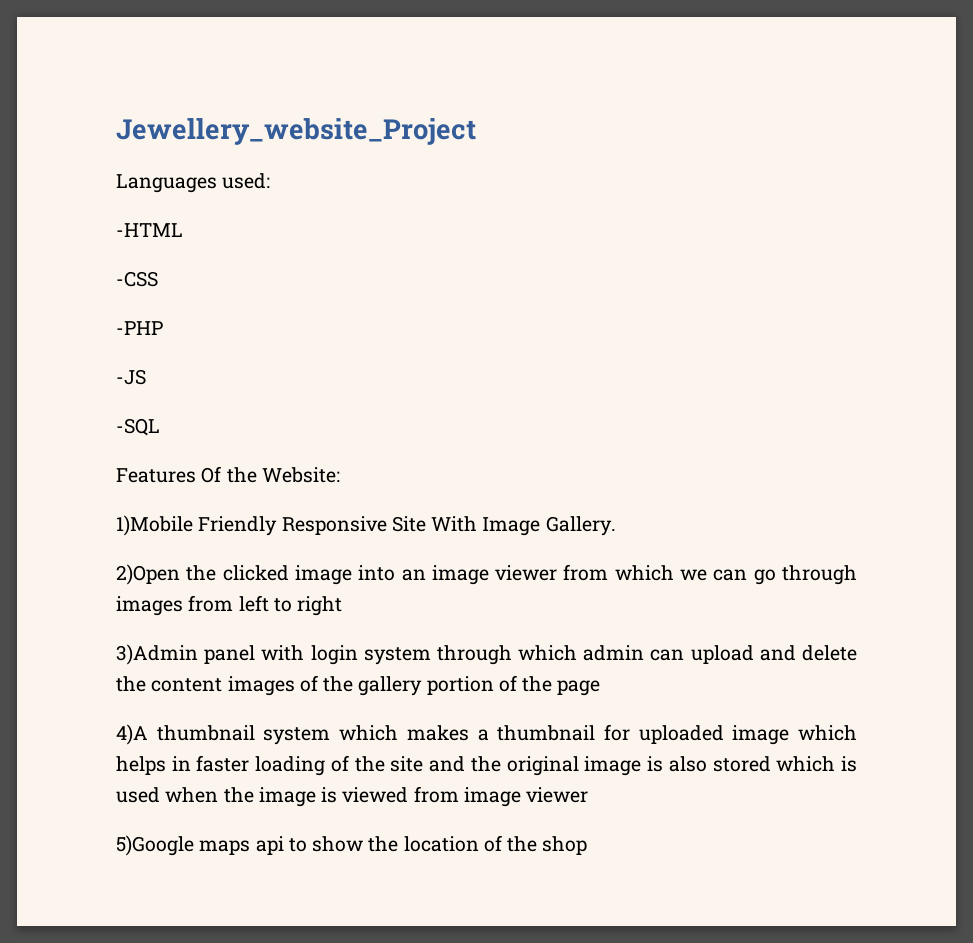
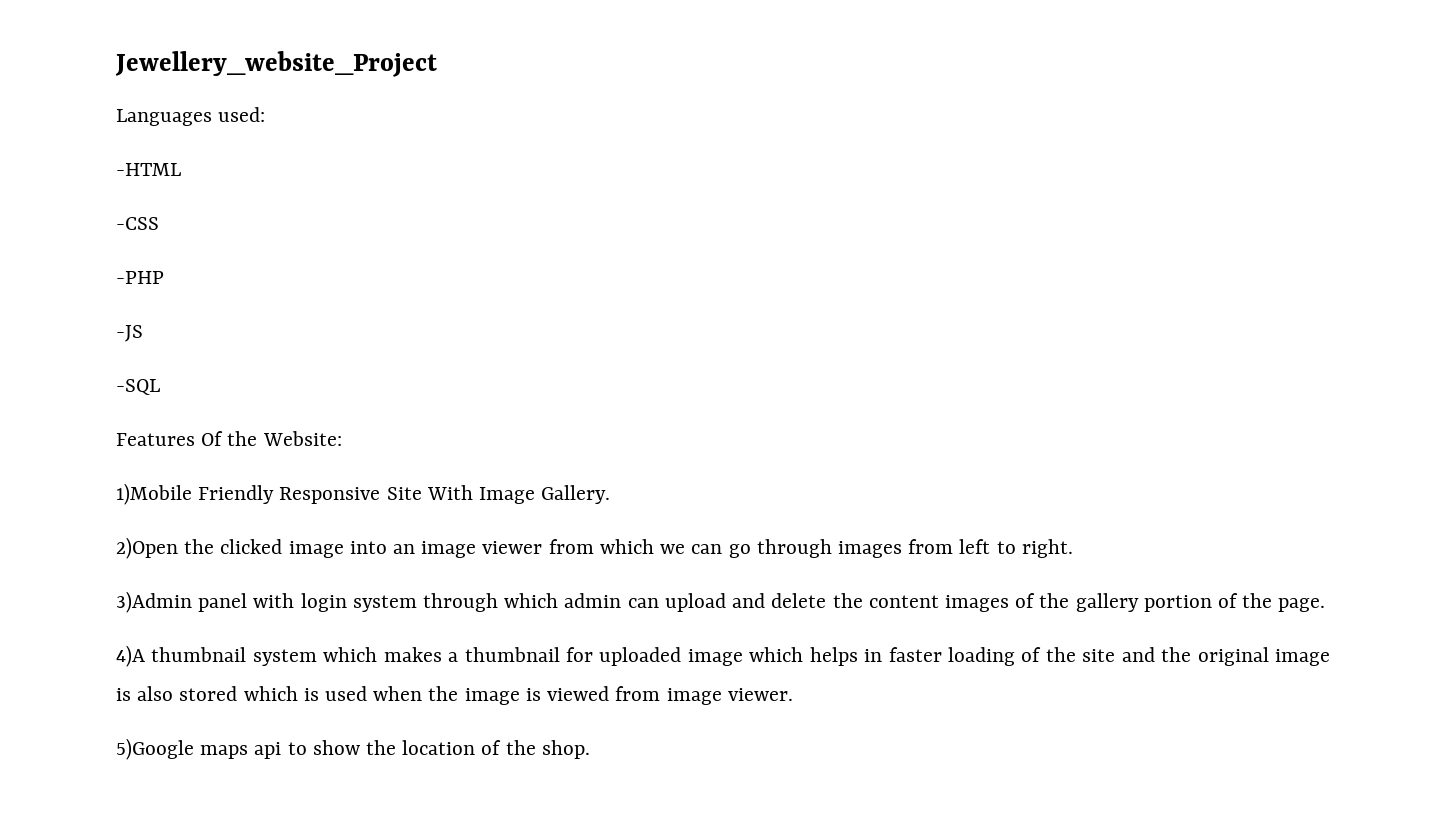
- 2)Open the clicked image into an image viewer from which we can go through images from left to right
+ 2)Open the clicked image into an image viewer from which we can go through images from left to right.
- 3)Admin panel with login system through which admin can upload and delete the content images of the gallery portion of the page
+ 3)Admin panel with login system through which admin can upload and delete the content images of the gallery portion of the page.
- 4)A thumbnail system which makes a thumbnail for uploaded image which helps in faster loading of the site and the original image is also stored which is used when the image is viewed from image viewer
+ 4)A thumbnail system which makes a thumbnail for uploaded image which helps in faster loading of the site and the original image is also stored which is used when the image is viewed from image viewer.
- 5)Google maps api to show the location of the shop
+ 5)Google maps api to show the location of the shop.

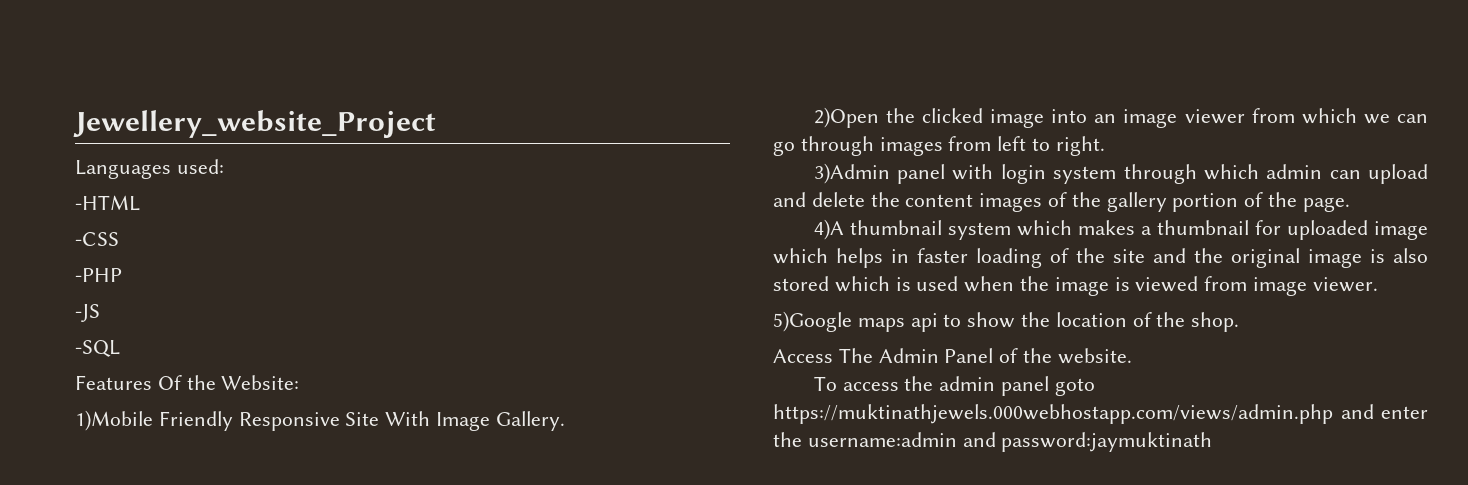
+ Access The Admin Panel of the website.
+ To access the admin panel goto https://muktinathjewels.000webhostapp.com/views/admin.php and enter the username:admin and password:jaymuktinath

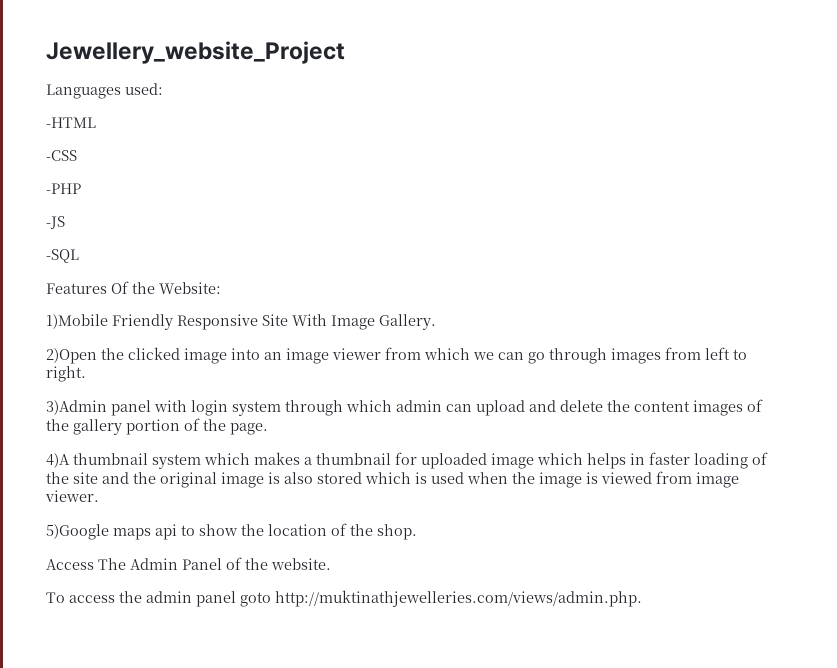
- To access the admin panel goto https://muktinathjewels.000webhostapp.com/views/admin.php and enter the username:admin and password:jaymuktinath
+ To access the admin panel goto http://muktinathjewelleries.com/views/admin.php.

